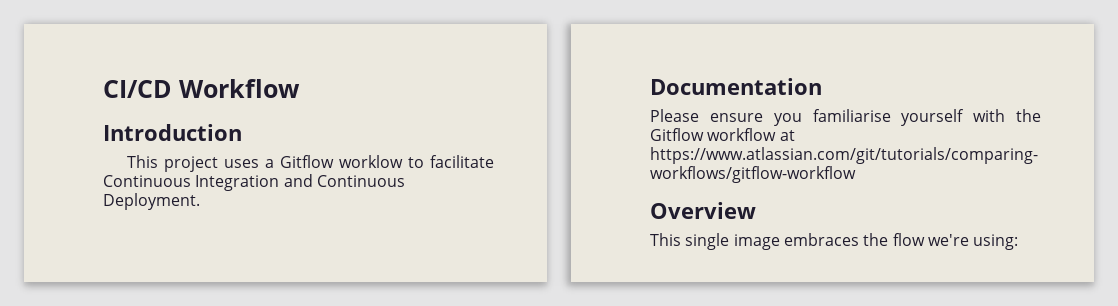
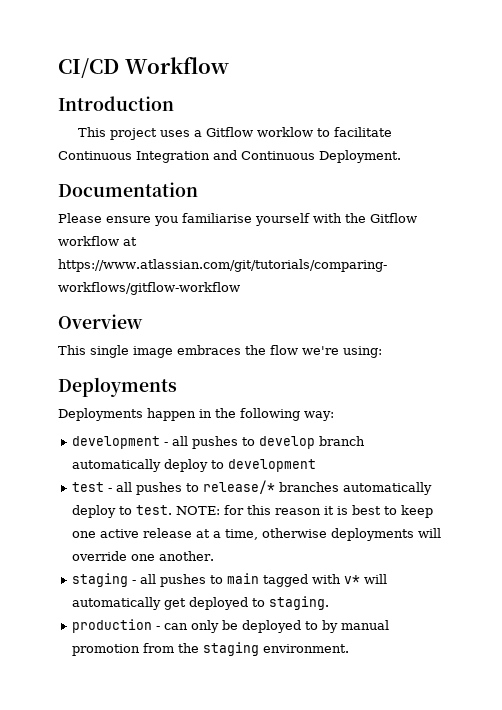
  This single image embraces the flow we're using:
+ Deployments
+ Deployments happen in the following way:
+ development - all pushes to develop branch automatically deploy to development
+ test - all pushes to release/* branches automatically deploy to test. NOTE: for this reason it is best to keep one active release at a time, otherwise deployments will override one another.
+ staging - all pushes to main tagged with v* will automatically get deployed to staging.
+ production - can only be deployed to by manual promotion from the staging environment.

